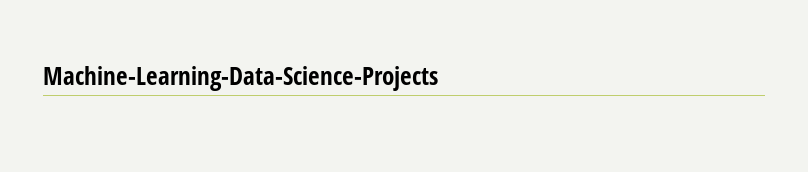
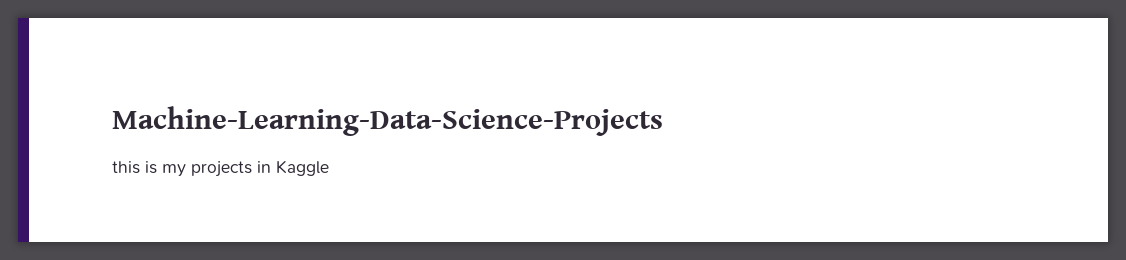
+ this is my projects in Kaggle

